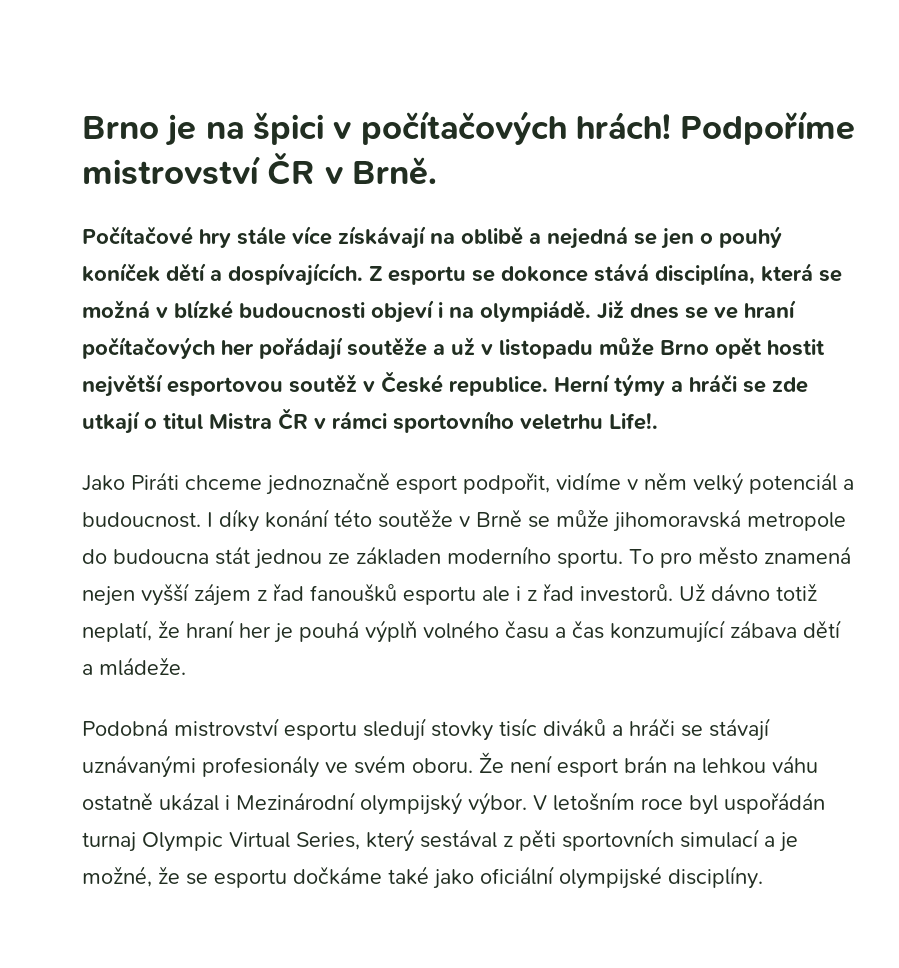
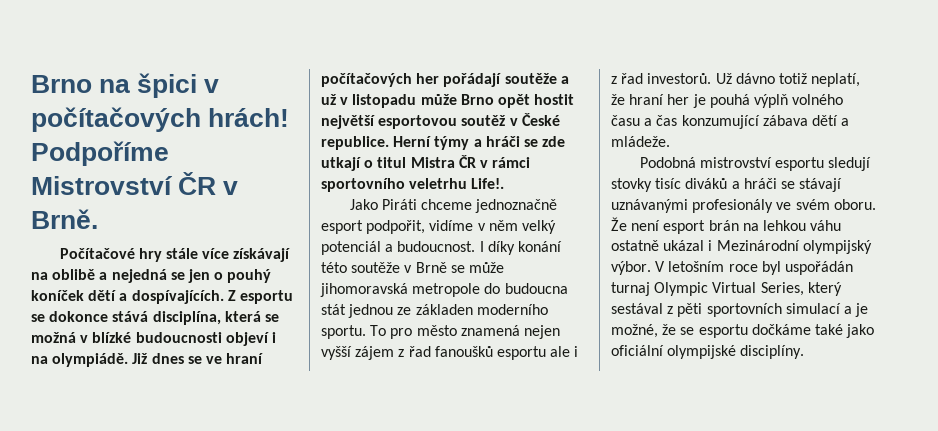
- Brno je na špici v počítačových hrách!
+ Brno na špici v počítačových hrách!
- Podpoříme mistrovství ČR v Brně.
+ Podpoříme Mistrovství ČR v Brně.

